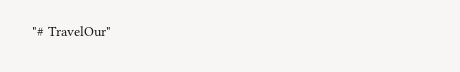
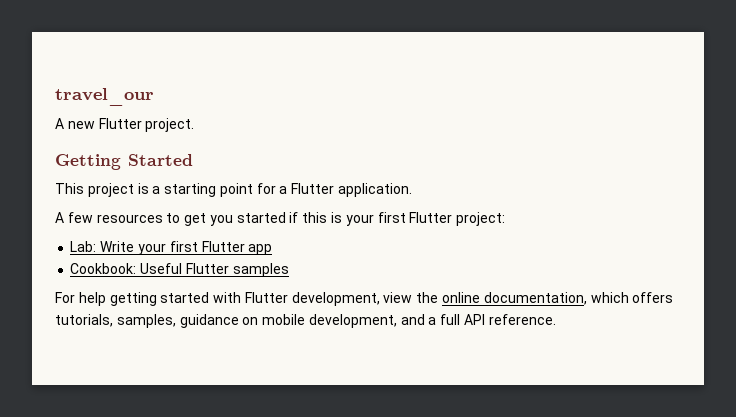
- "# TravelOur"
+ travel_our
+ A new Flutter project.
+ Getting Started
+ This project is a starting point for a Flutter application.
+ A few resources to get you started if this is your first Flutter project:
+ Lab: Write your first Flutter app
+ Cookbook: Useful Flutter samples
+ For help getting started with Flutter development, view the online documentation, which offers tutorials, samples, guidance on mobile development, and a full API reference.

